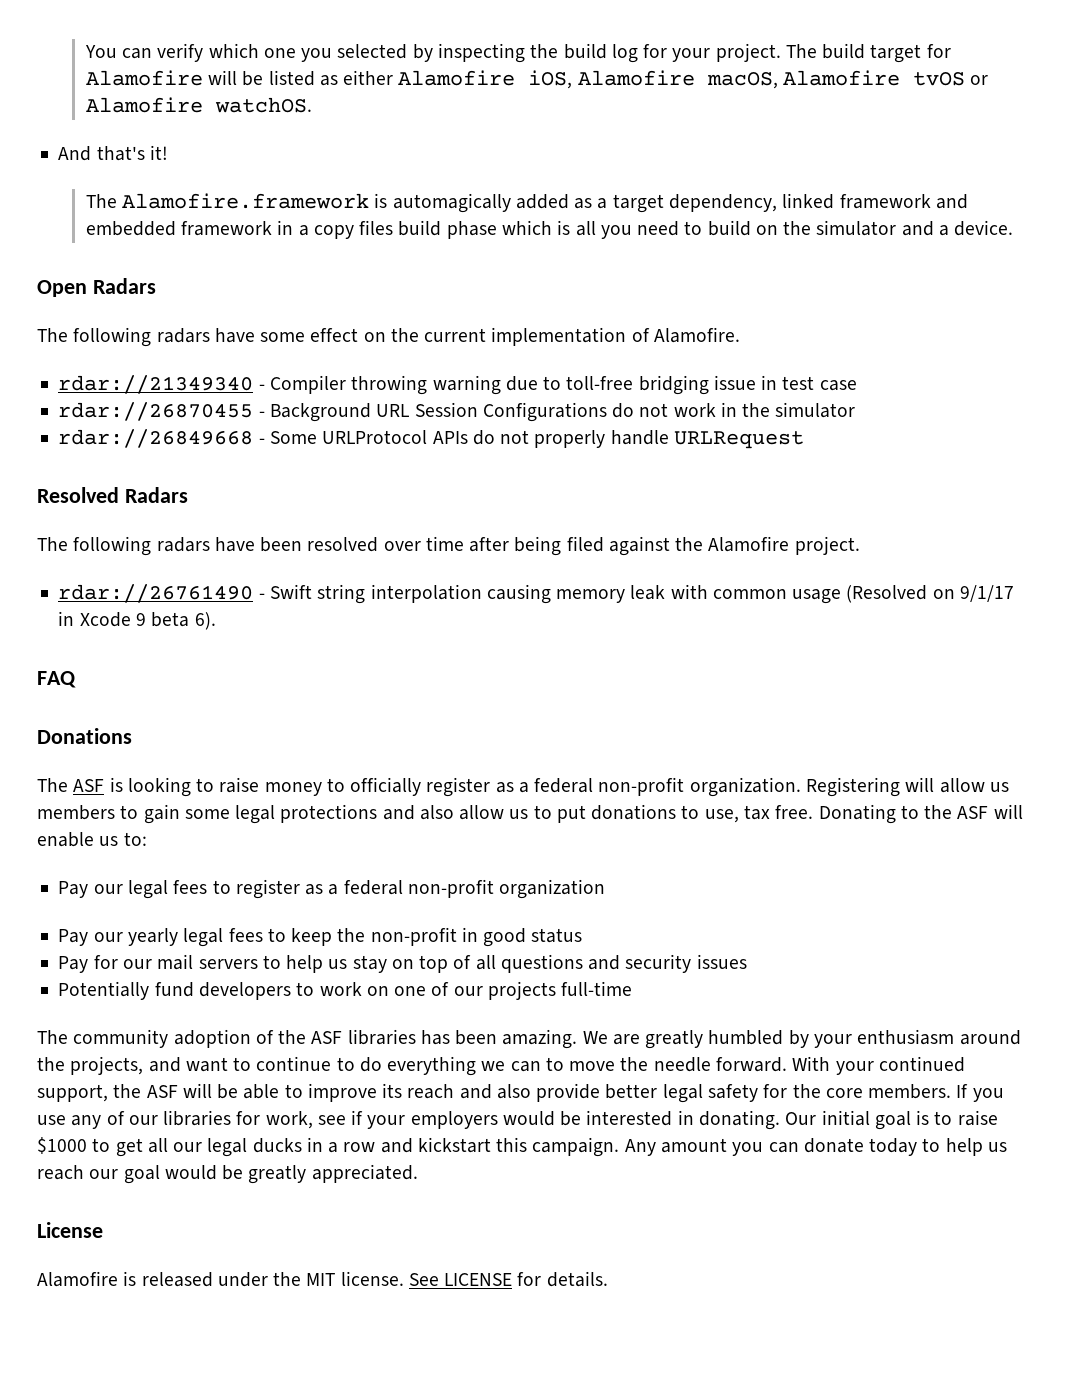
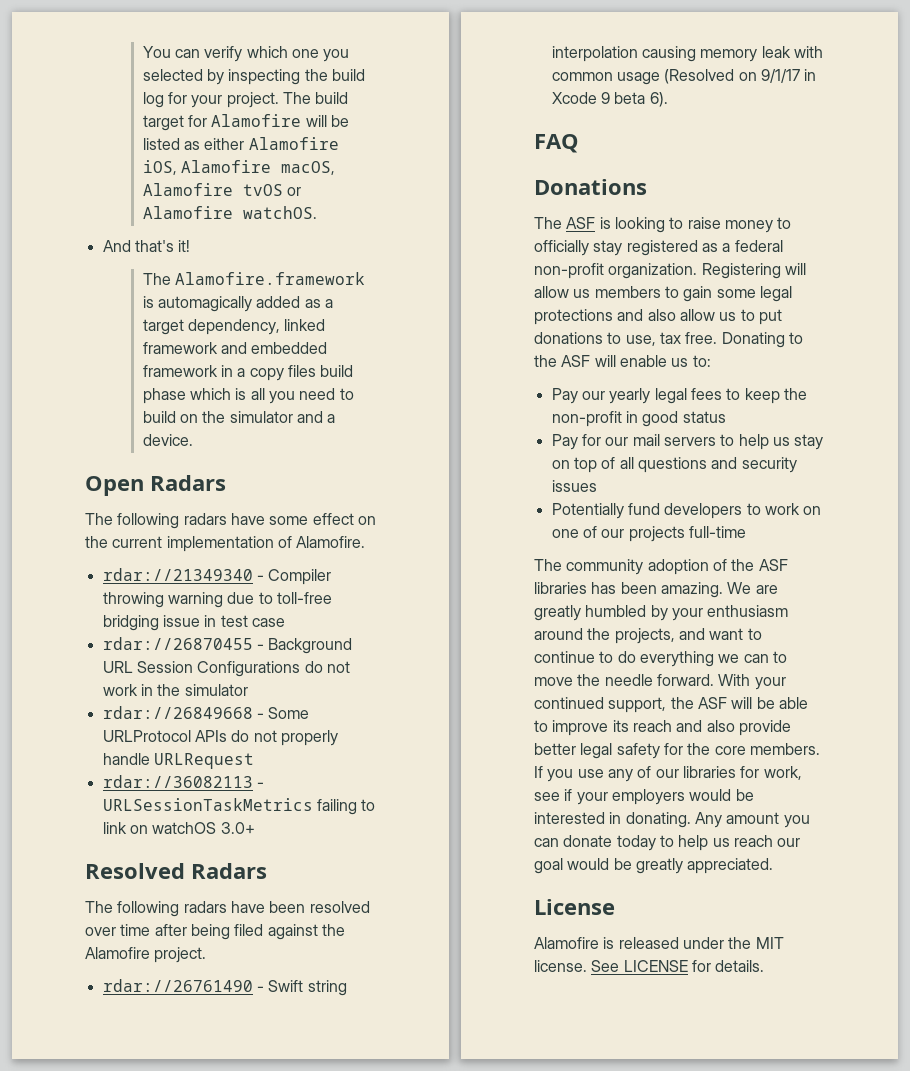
+ rdar://36082113 - URLSessionTaskMetrics failing to link on watchOS 3.0+
- The ASF is looking to raise money to officially register as a federal non-profit organization.
+ The ASF is looking to raise money to officially stay registered as a federal non-profit organization.
- Pay our legal fees to register as a federal non-profit organization
- Our initial goal is to raise $1000 to get all our legal ducks in a row and kickstart this campaign.

